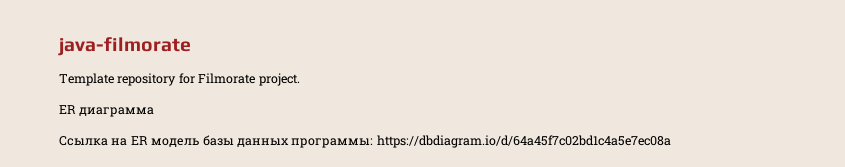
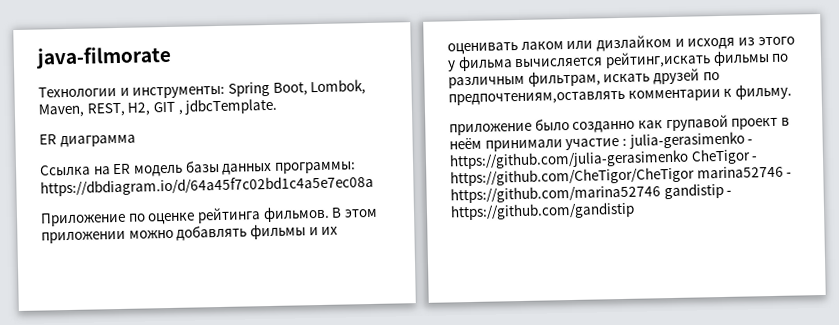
- Template repository for Filmorate project.
+ Технологии и инструменты: Spring Boot, Lombok, Maven, REST, H2, GIT , jdbcTemplate.
+ Приложение по оценке рейтинга фильмов. В этом приложении можно добавлять фильмы и их оценивать лаком или дизлайком и исходя из этого у фильма вычисляется рейтинг,искать фильмы по различным фильтрам, искать друзей по предпочтениям,оставлять комментарии к фильму.
+ приложение было созданно как групавой проект в неём принимали участие : julia-gerasimenko - https://github.com/julia-gerasimenko CheTigor - https://github.com/CheTigor/CheTigor marina52746 - https://github.com/marina52746 gandistip - https://github.com/gandistip

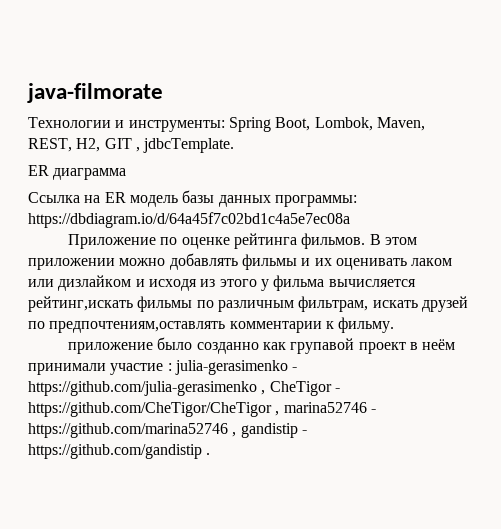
- приложение было созданно как групавой проект в неём принимали участие : julia-gerasimenko - https://github.com/julia-gerasimenko CheTigor - https://github.com/CheTigor/CheTigor marina52746 - https://github.com/marina52746 gandistip - https://github.com/gandistip
+ приложение было созданно как групавой проект в неём принимали участие : julia-gerasimenko - https://github.com/julia-gerasimenko , CheTigor - https://github.com/CheTigor/CheTigor , marina52746 - https://github.com/marina52746 , gandistip - https://github.com/gandistip .

